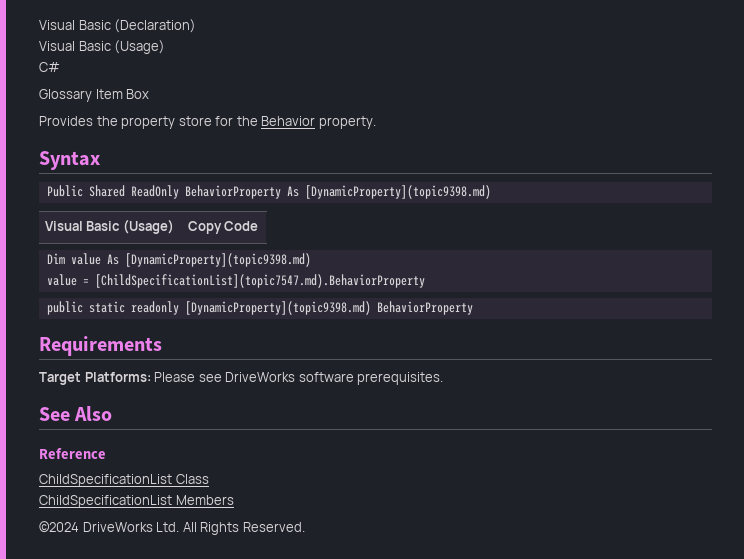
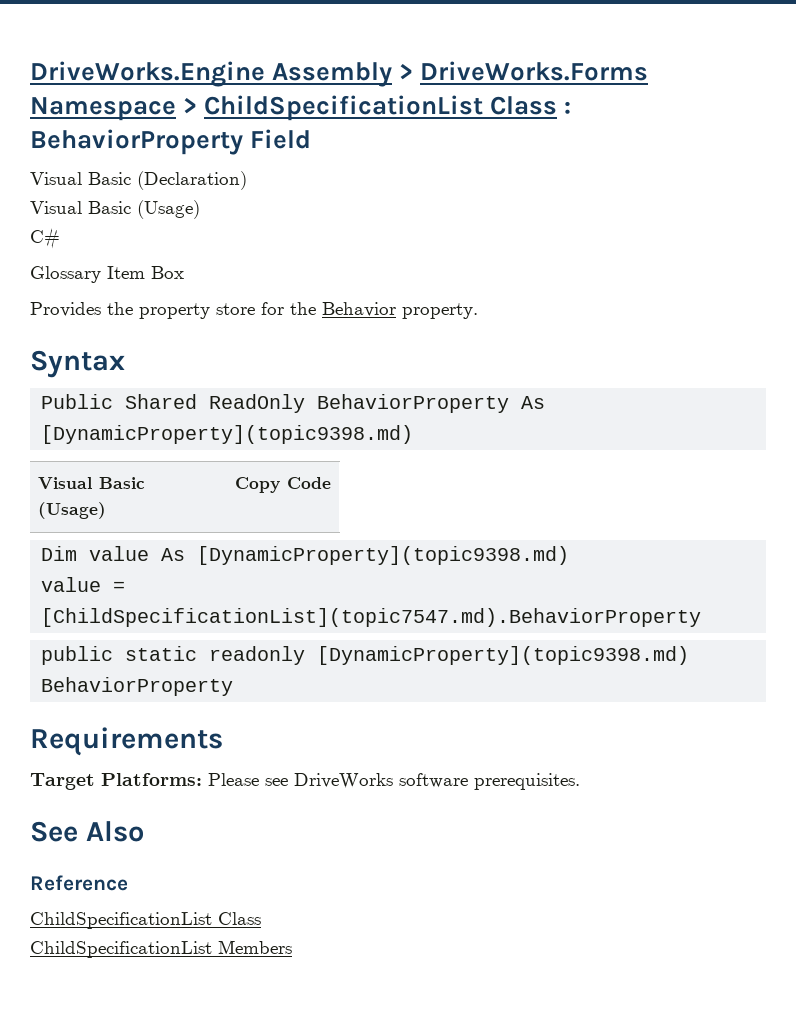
+ DriveWorks.Engine Assembly > DriveWorks.Forms Namespace > ChildSpecificationList Class : BehaviorProperty Field
- ©2024 DriveWorks Ltd. All Rights Reserved.

